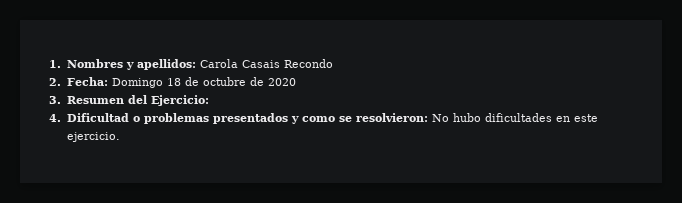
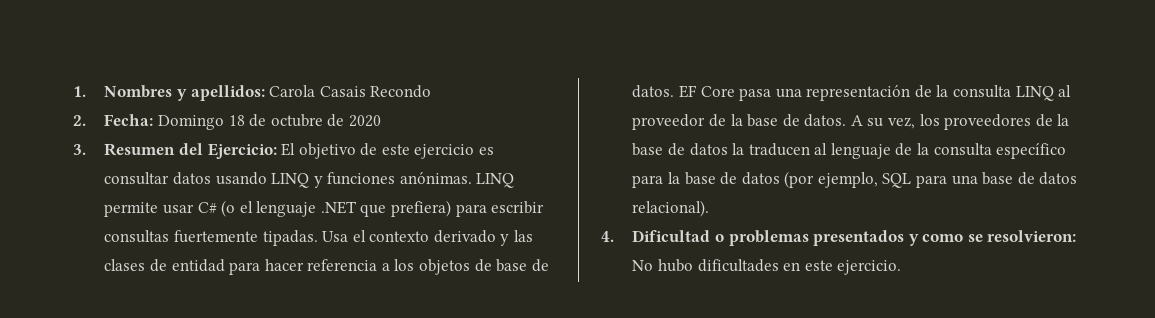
- 3. Resumen del Ejercicio:
+ 3. Resumen del Ejercicio: El objetivo de este ejercicio es consultar datos usando LINQ y funciones anónimas. LINQ permite usar C# (o el lenguaje .NET que prefiera) para escribir consultas fuertemente tipadas. Usa el contexto derivado y las clases de entidad para hacer referencia a los objetos de base de datos. EF Core pasa una representación de la consulta LINQ al proveedor de la base de datos. A su vez, los proveedores de la base de datos la traducen al lenguaje de la consulta específico para la base de datos (por ejemplo, SQL para una base de datos relacional).

